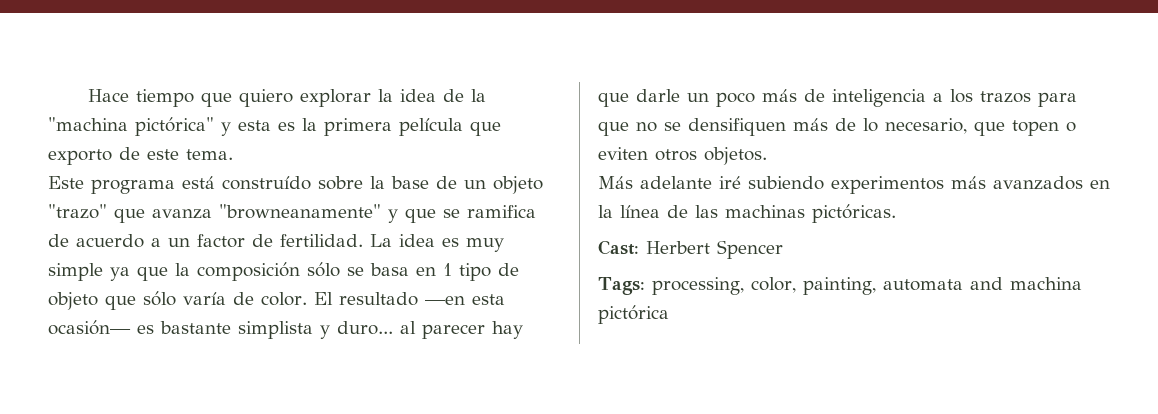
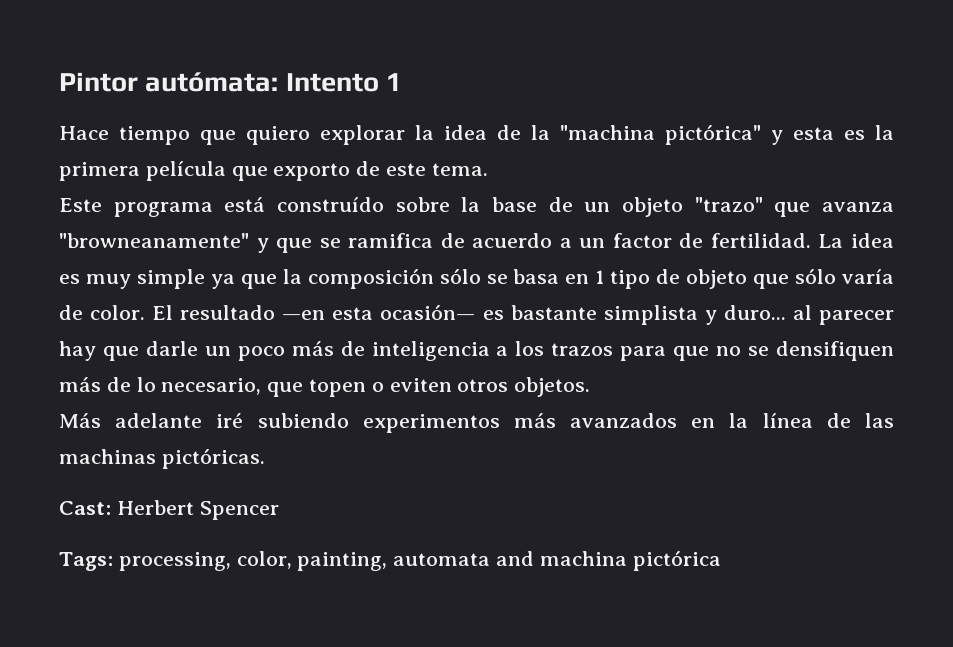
+ Pintor autómata: Intento 1

